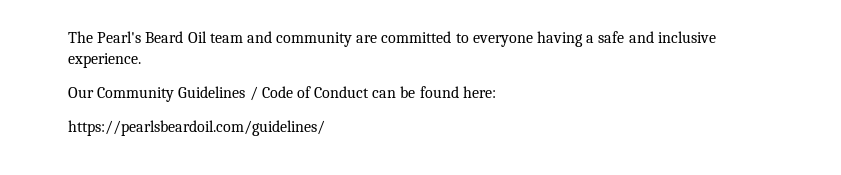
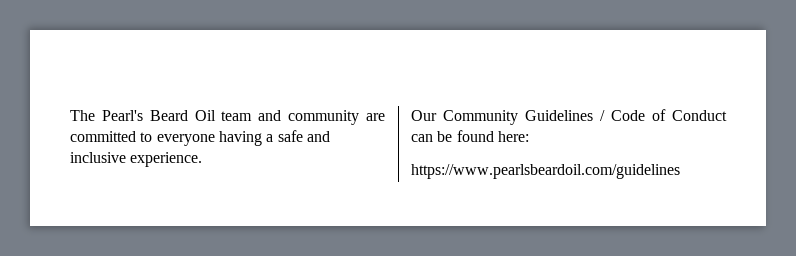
- https://pearlsbeardoil.com/guidelines/
+ https://www.pearlsbeardoil.com/guidelines

